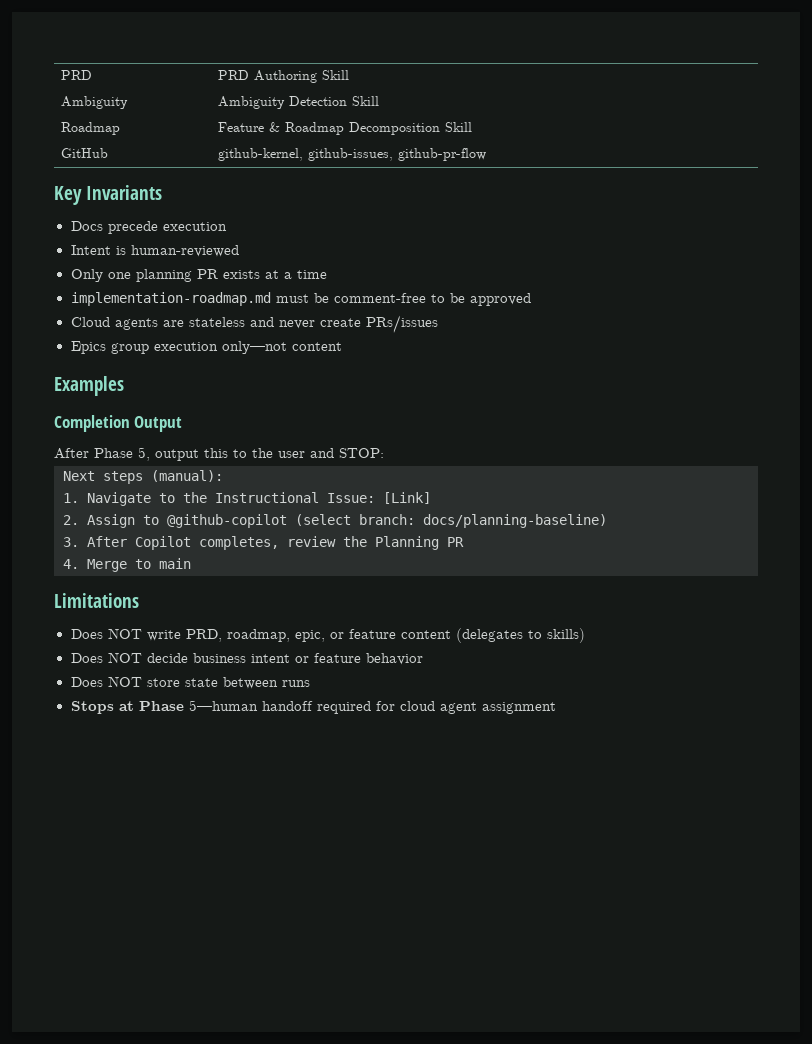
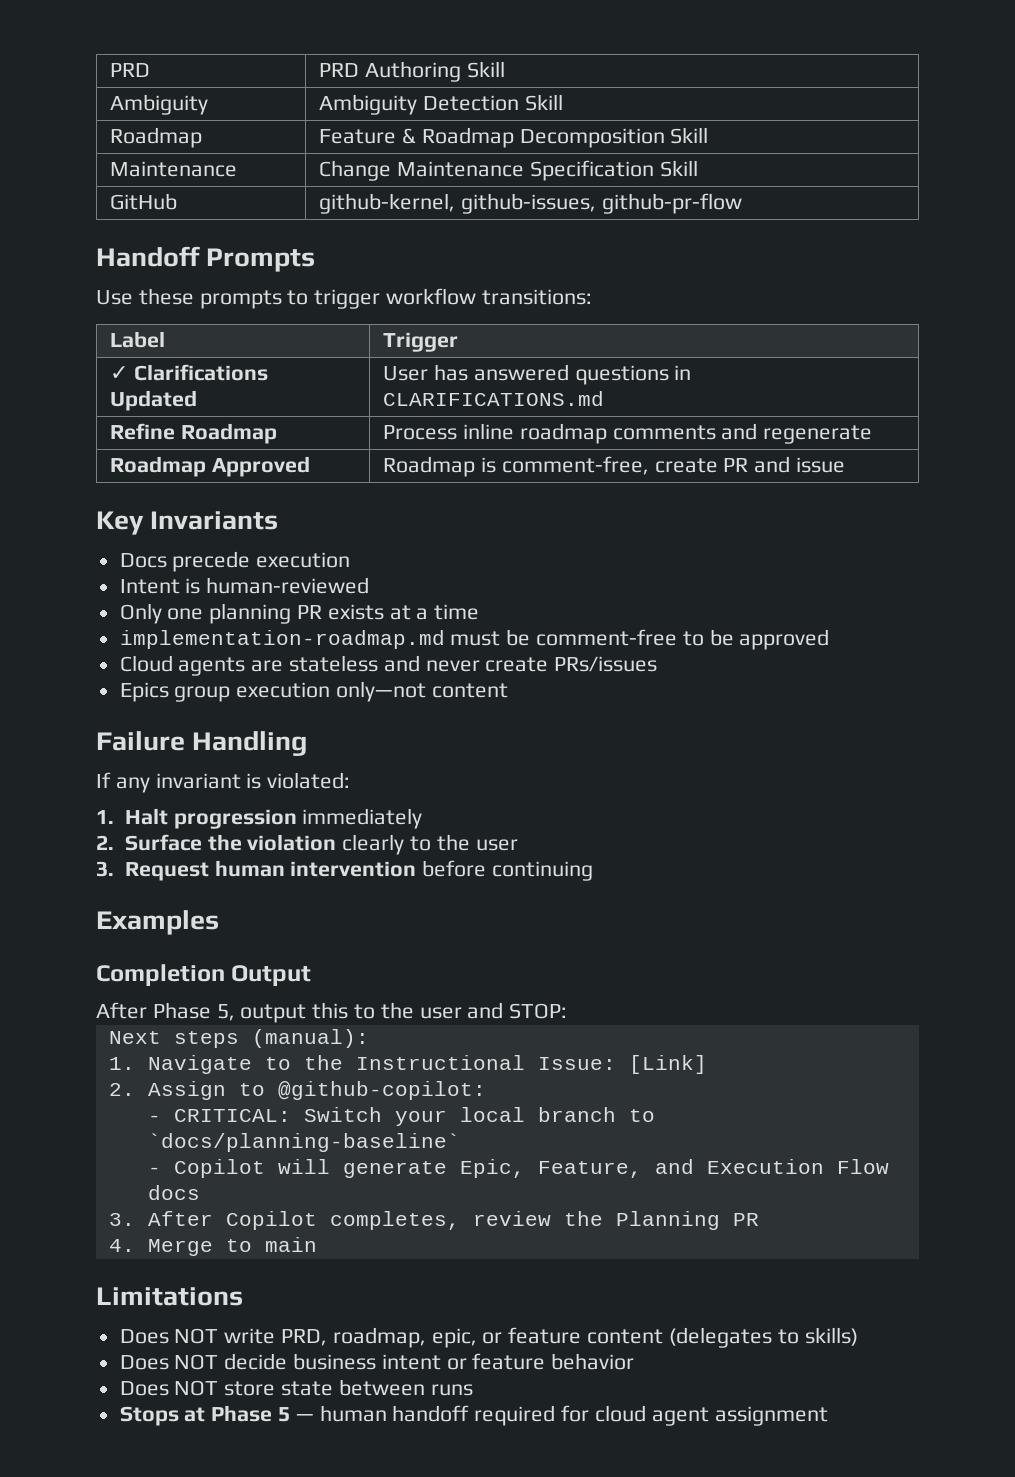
+ Maintenance | Change Maintenance Specification Skill
+ Handoff Prompts
+ Use these prompts to trigger workflow transitions:
+ Label | Trigger
+ ✓ Clarifications Updated | User has answered questions in CLARIFICATIONS.md
+ Refine Roadmap | Process inline roadmap comments and regenerate
+ Roadmap Approved | Roadmap is comment-free, create PR and issue
+ Failure Handling
+ If any invariant is violated:
+ 1. Halt progression immediately
+ 2. Surface the violation clearly to the user
+ 3. Request human intervention before continuing
- 2. Assign to @github-copilot (select branch: docs/planning-baseline)
+ 2. Assign to @github-copilot:
+ - CRITICAL: Switch your local branch to `docs/planning-baseline`
+ - Copilot will generate Epic, Feature, and Execution Flow docs
- Stops at Phase 5—human handoff required for cloud agent assignment
+ Stops at Phase 5 — human handoff required for cloud agent assignment

